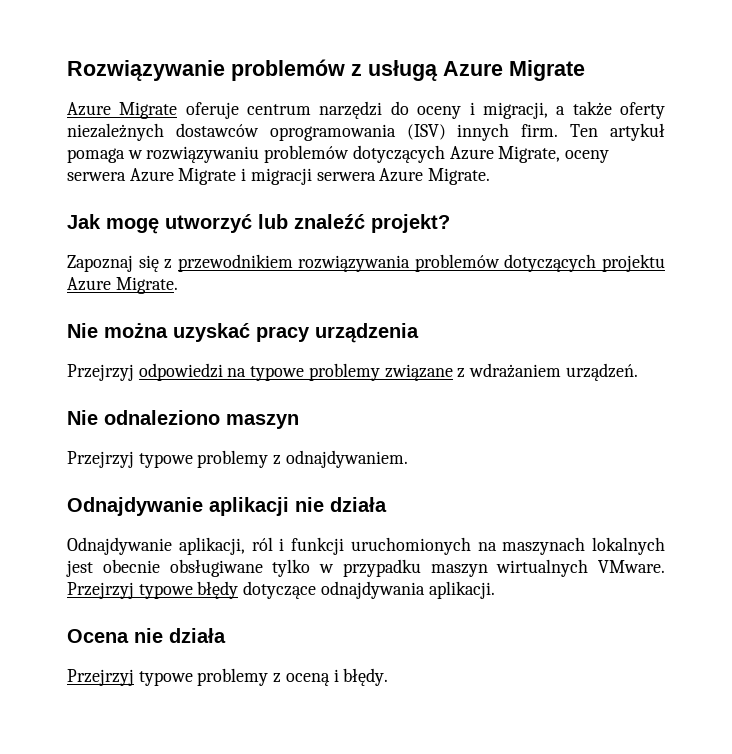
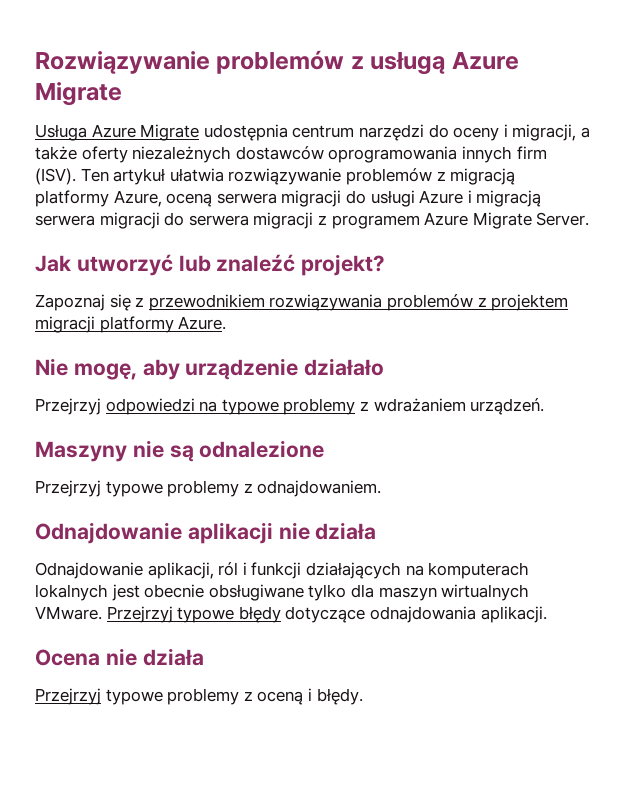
- Azure Migrate oferuje centrum narzędzi do oceny i migracji, a także oferty niezależnych dostawców oprogramowania (ISV) innych firm. Ten artykuł pomaga w rozwiązywaniu problemów dotyczących Azure Migrate, oceny serwera Azure Migrate i migracji serwera Azure Migrate.
+ Usługa Azure Migrate udostępnia centrum narzędzi do oceny i migracji, a także oferty niezależnych dostawców oprogramowania innych firm (ISV). Ten artykuł ułatwia rozwiązywanie problemów z migracją platformy Azure, oceną serwera migracji do usługi Azure i migracją serwera migracji do serwera migracji z programem Azure Migrate Server.
- Jak mogę utworzyć lub znaleźć projekt?
+ Jak utworzyć lub znaleźć projekt?
- Zapoznaj się z przewodnikiem rozwiązywania problemów dotyczących projektu Azure Migrate.
- Nie można uzyskać pracy urządzenia
+ Zapoznaj się z przewodnikiem rozwiązywania problemów z projektem migracji platformy Azure.
+ Nie mogę, aby urządzenie działało
- Przejrzyj odpowiedzi na typowe problemy związane z wdrażaniem urządzeń.
+ Przejrzyj odpowiedzi na typowe problemy z wdrażaniem urządzeń.
- Nie odnaleziono maszyn
- Przejrzyj typowe problemy z odnajdywaniem.
- Odnajdywanie aplikacji nie działa
+ Maszyny nie są odnalezione
+ Przejrzyj typowe problemy z odnajdowaniem.
+ Odnajdowanie aplikacji nie działa
- Odnajdywanie aplikacji, ról i funkcji uruchomionych na maszynach lokalnych jest obecnie obsługiwane tylko w przypadku maszyn wirtualnych VMware.
+ Odnajdowanie aplikacji, ról i funkcji działających na komputerach lokalnych jest obecnie obsługiwane tylko dla maszyn wirtualnych VMware.
- Przejrzyj typowe błędy dotyczące odnajdywania aplikacji.
+ Przejrzyj typowe błędy dotyczące odnajdowania aplikacji.

